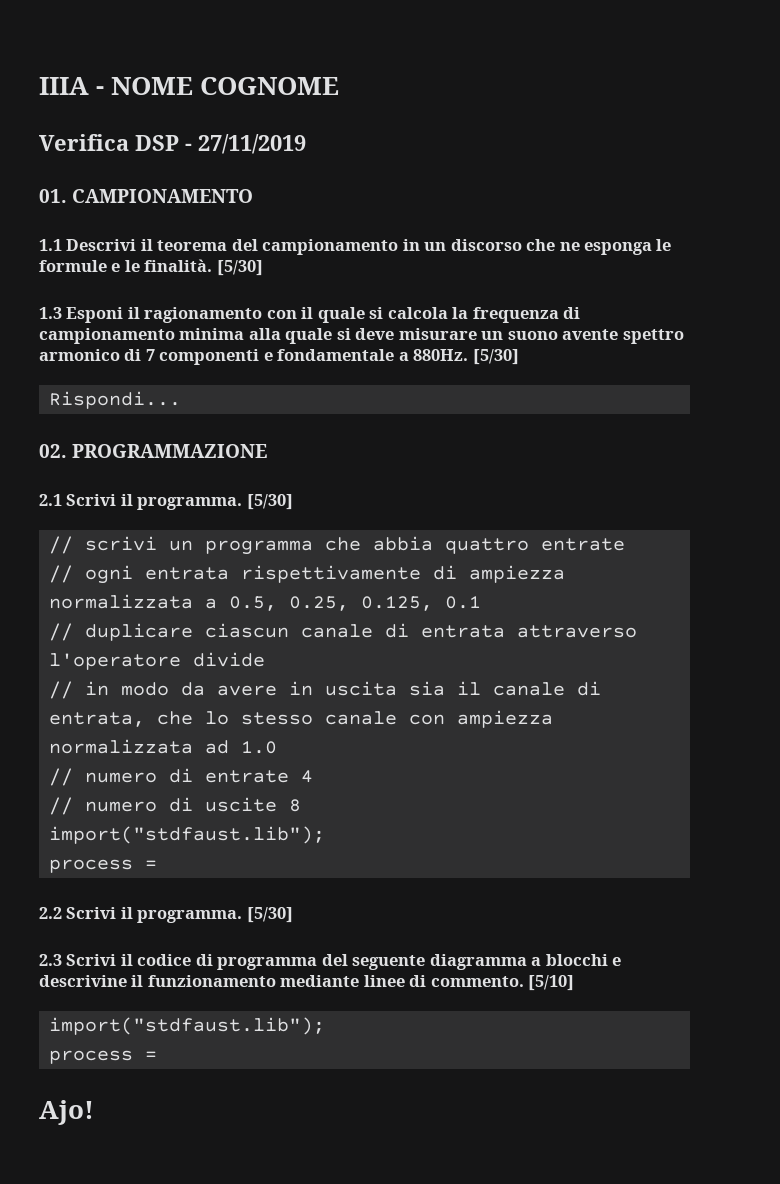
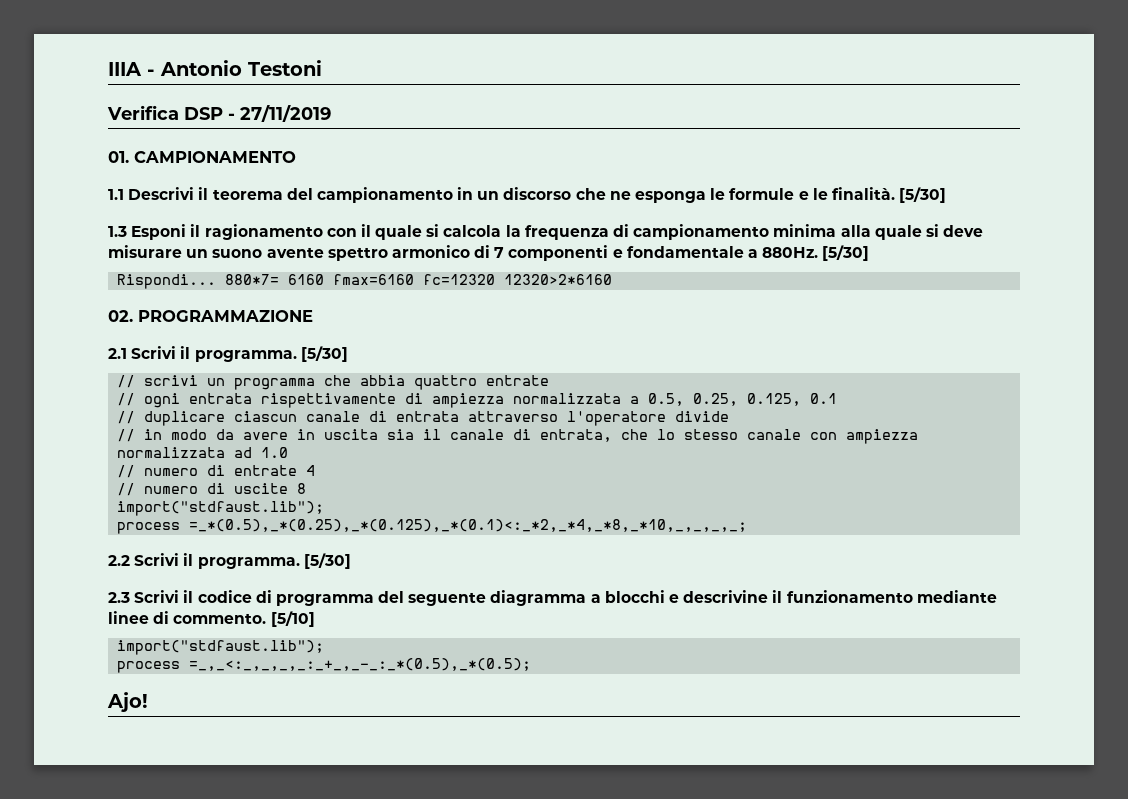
- IIIA - NOME COGNOME
+ IIIA - Antonio Testoni
+ 880*7= 6160 fmax=6160 fc=12320 12320>2*6160
  // numero di uscite 8
  import("stdfaust.lib");
- process =
+ process =_*(0.5),_*(0.25),_*(0.125),_*(0.1)<:_*2,_*4,_*8,_*10,_,_,_,_;
  [5/10]
  import("stdfaust.lib");
- process =
+ process =_,_<:_,_,_,_:_+_,_-_:_*(0.5),_*(0.5);

